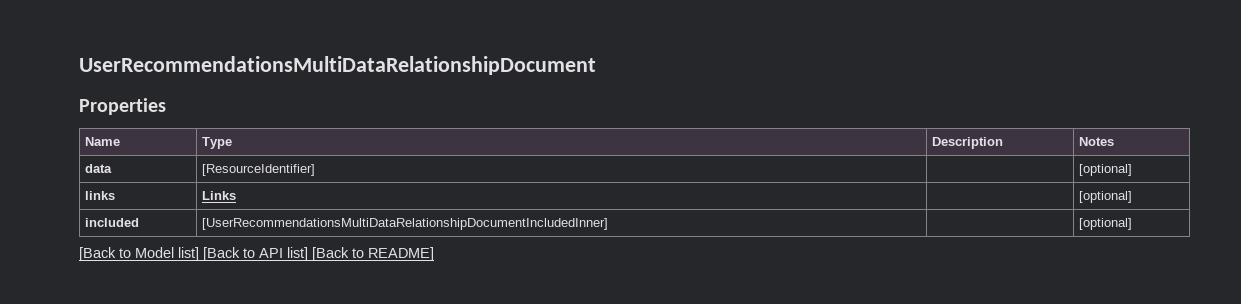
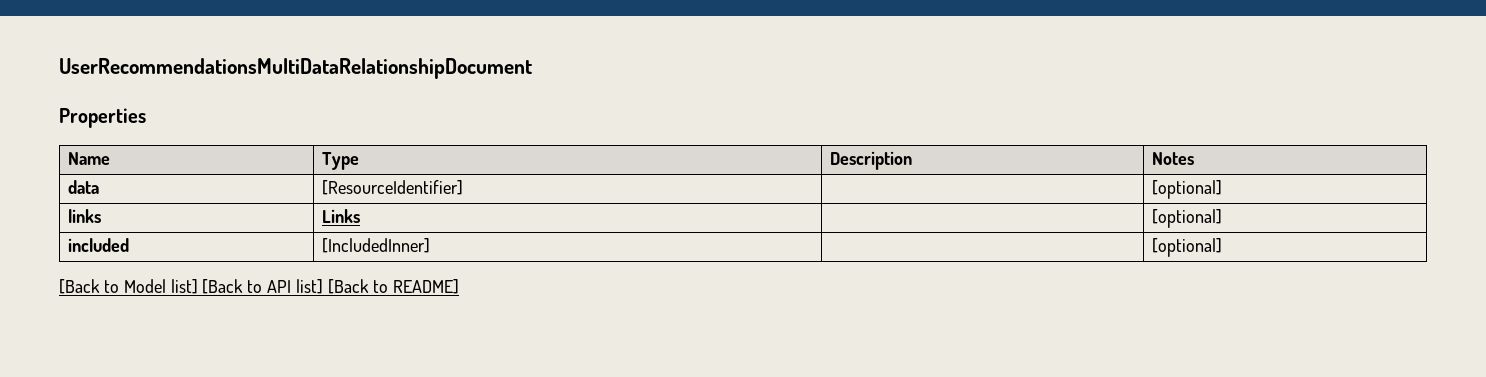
- included | [UserRecommendationsMultiDataRelationshipDocumentIncludedInner] | | [optional]
+ included | [IncludedInner] | | [optional]

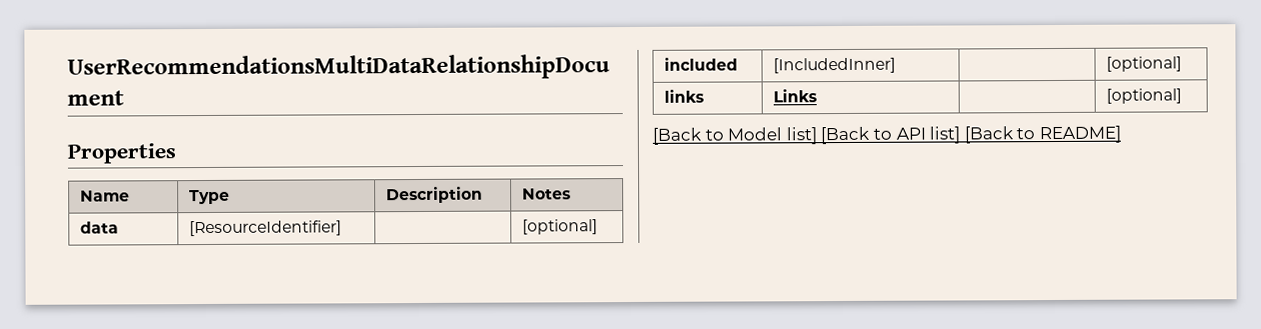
+ included | [IncludedInner] | | [optional]
  links | Links | | [optional]
- included | [IncludedInner] | | [optional]

